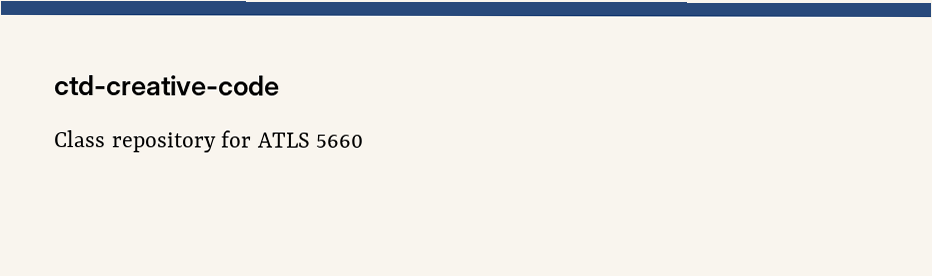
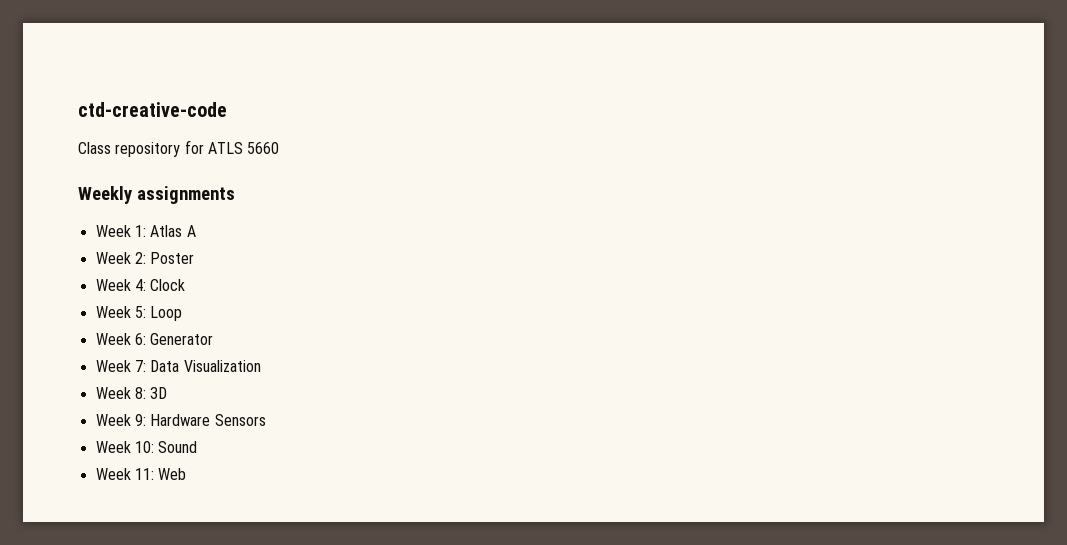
+ Weekly assignments
+ Week 1: Atlas A
+ Week 2: Poster
+ Week 4: Clock
+ Week 5: Loop
+ Week 6: Generator
+ Week 7: Data Visualization
+ Week 8: 3D
+ Week 9: Hardware Sensors
+ Week 10: Sound
+ Week 11: Web

